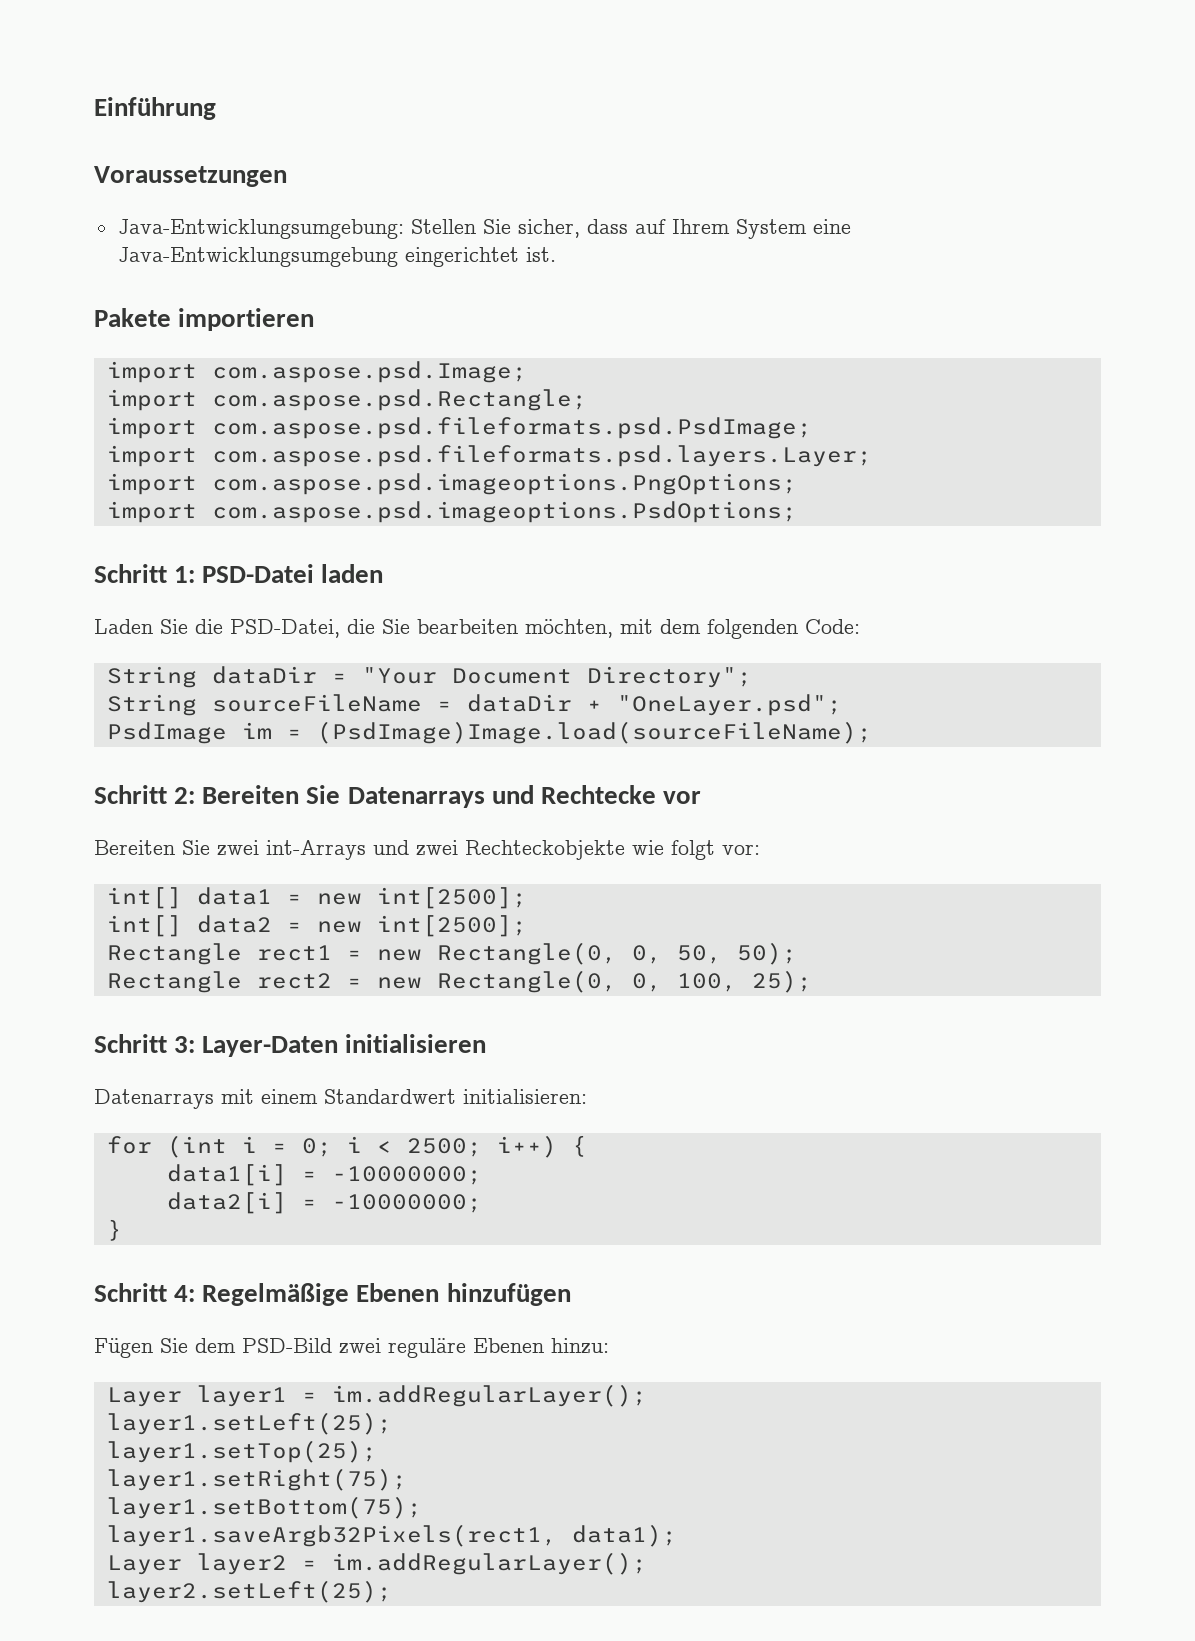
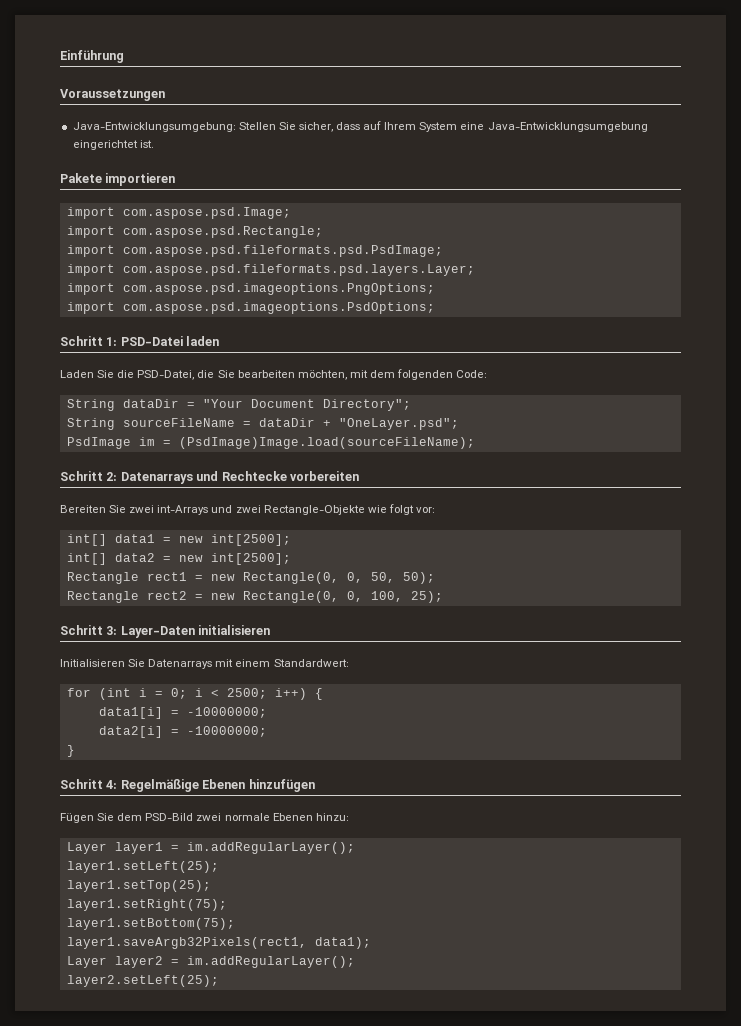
- Schritt 2: Bereiten Sie Datenarrays und Rechtecke vor
+ Schritt 2: Datenarrays und Rechtecke vorbereiten
- Bereiten Sie zwei int-Arrays und zwei Rechteckobjekte wie folgt vor:
+ Bereiten Sie zwei int-Arrays und zwei Rectangle-Objekte wie folgt vor:
- Datenarrays mit einem Standardwert initialisieren:
+ Initialisieren Sie Datenarrays mit einem Standardwert:
- Fügen Sie dem PSD-Bild zwei reguläre Ebenen hinzu:
+ Fügen Sie dem PSD-Bild zwei normale Ebenen hinzu:

